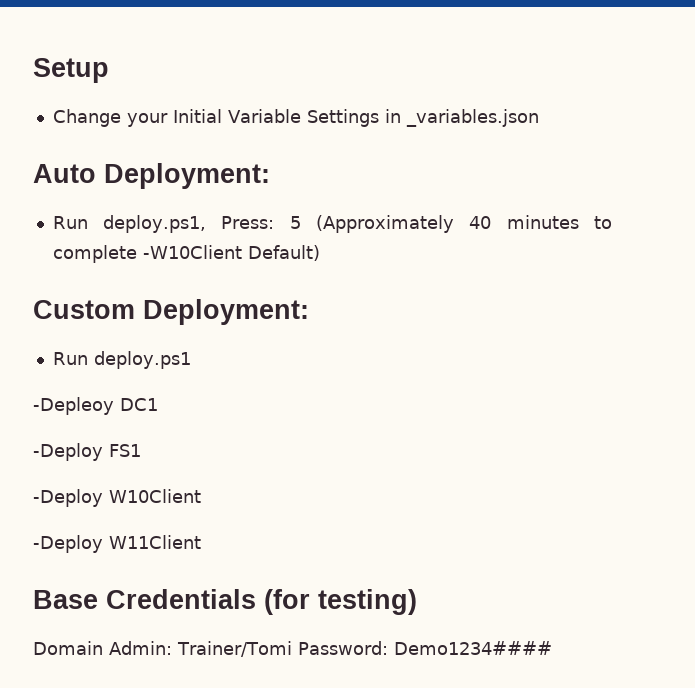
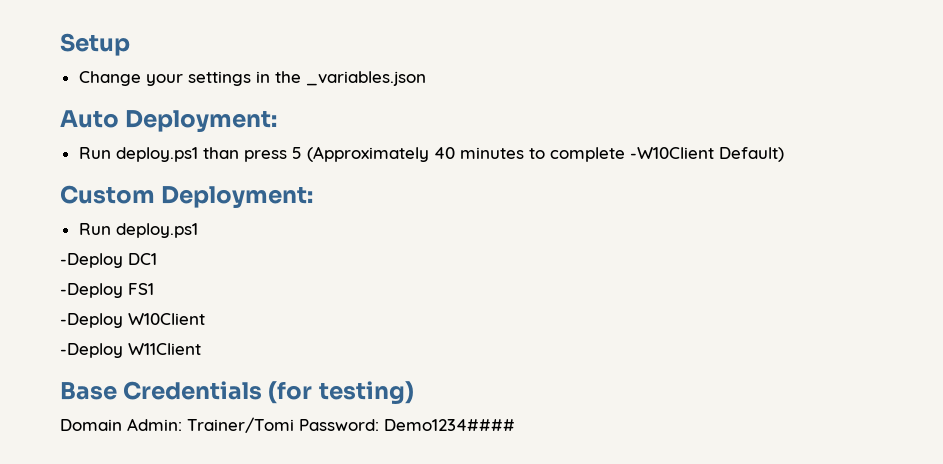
- Change your Initial Variable Settings in _variables.json
+ Change your settings in the _variables.json
- Run deploy.ps1, Press: 5 (Approximately 40 minutes to complete -W10Client Default)
+ Run deploy.ps1 than press 5 (Approximately 40 minutes to complete -W10Client Default)
- -Depleoy DC1
+ -Deploy DC1

